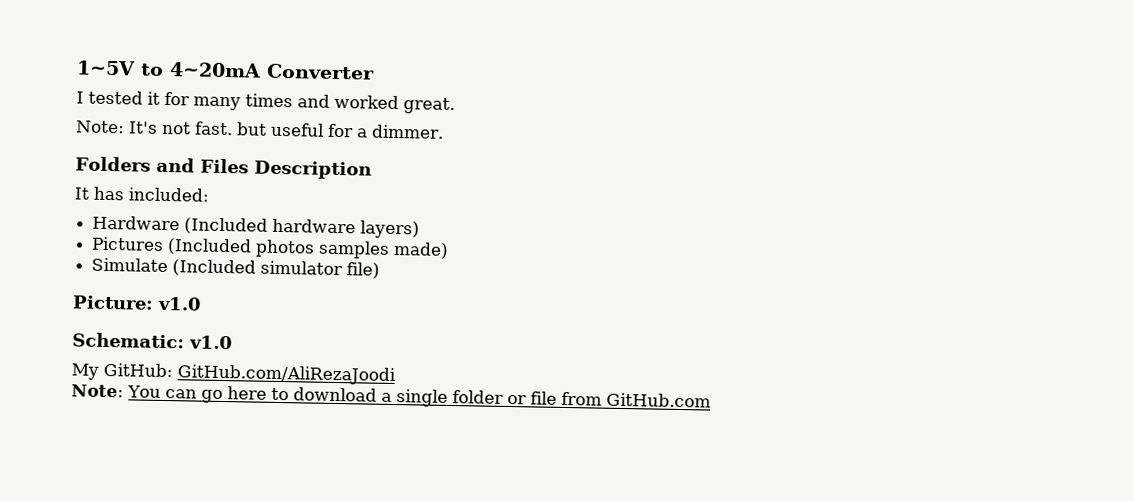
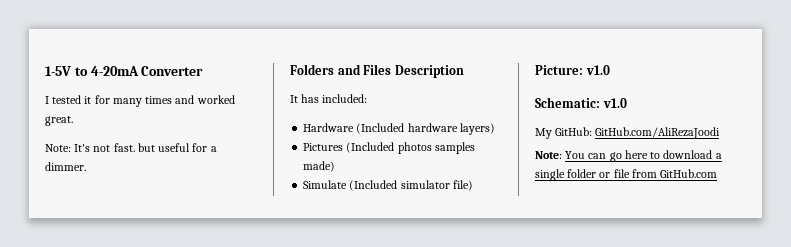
- 1~5V to 4~20mA Converter
+ 1-5V to 4-20mA Converter

